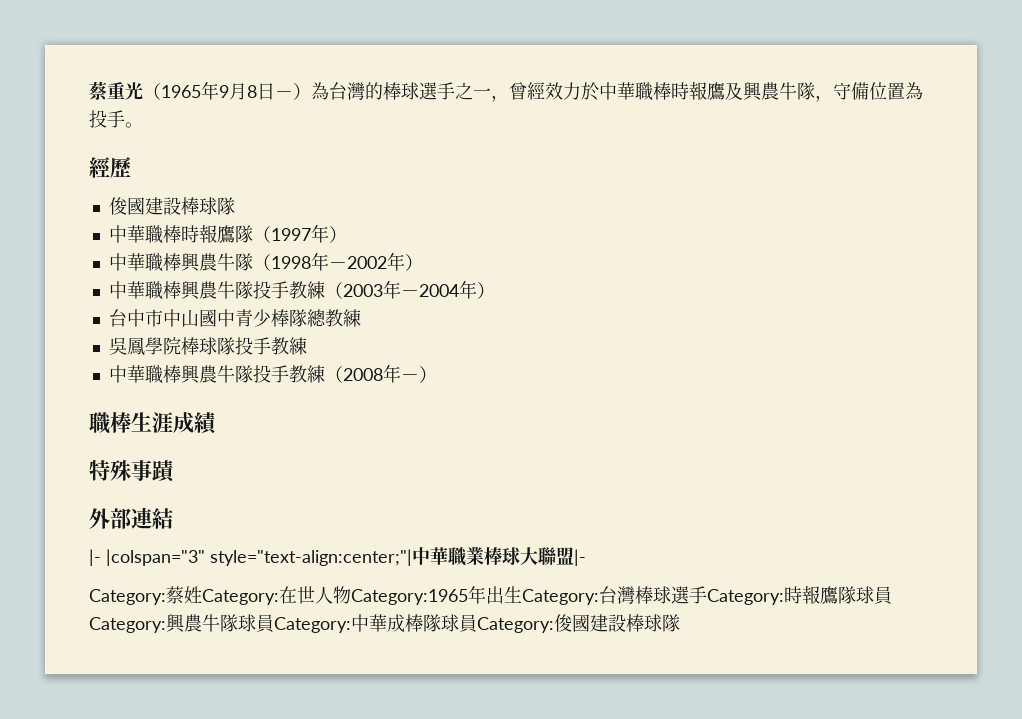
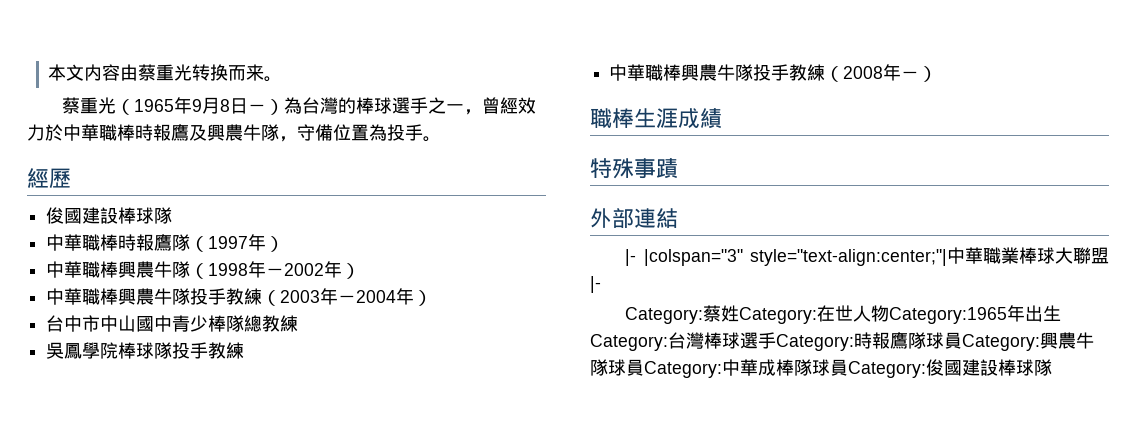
+ 本文内容由蔡重光转换而来。

